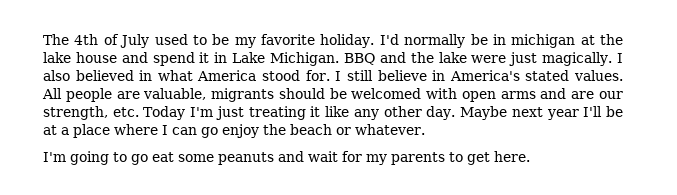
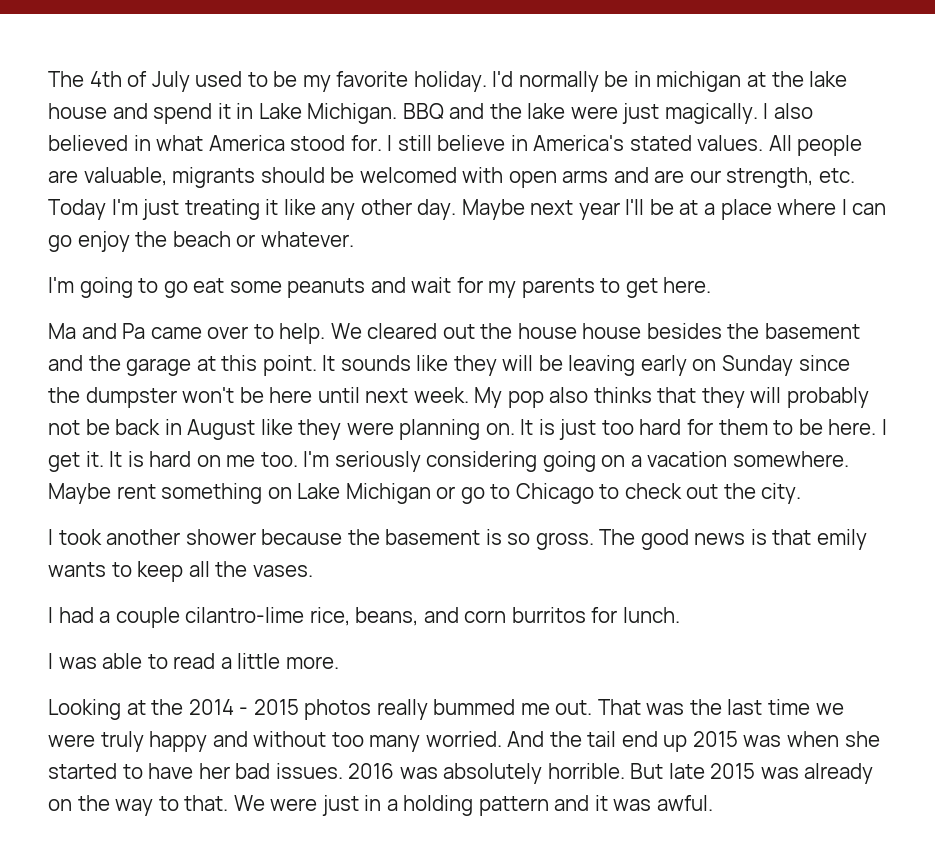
+ Ma and Pa came over to help. We cleared out the house house besides the basement and the garage at this point. It sounds like they will be leaving early on Sunday since the dumpster won't be here until next week. My pop also thinks that they will probably not be back in August like they were planning on. It is just too hard for them to be here. I get it. It is hard on me too. I'm seriously considering going on a vacation somewhere. Maybe rent something on Lake Michigan or go to Chicago to check out the city.
+ I took another shower because the basement is so gross. The good news is that emily wants to keep all the vases.
+ I had a couple cilantro-lime rice, beans, and corn burritos for lunch.
+ I was able to read a little more.
+ Looking at the 2014 - 2015 photos really bummed me out. That was the last time we were truly happy and without too many worried. And the tail end up 2015 was when she started to have her bad issues. 2016 was absolutely horrible. But late 2015 was already on the way to that. We were just in a holding pattern and it was awful.

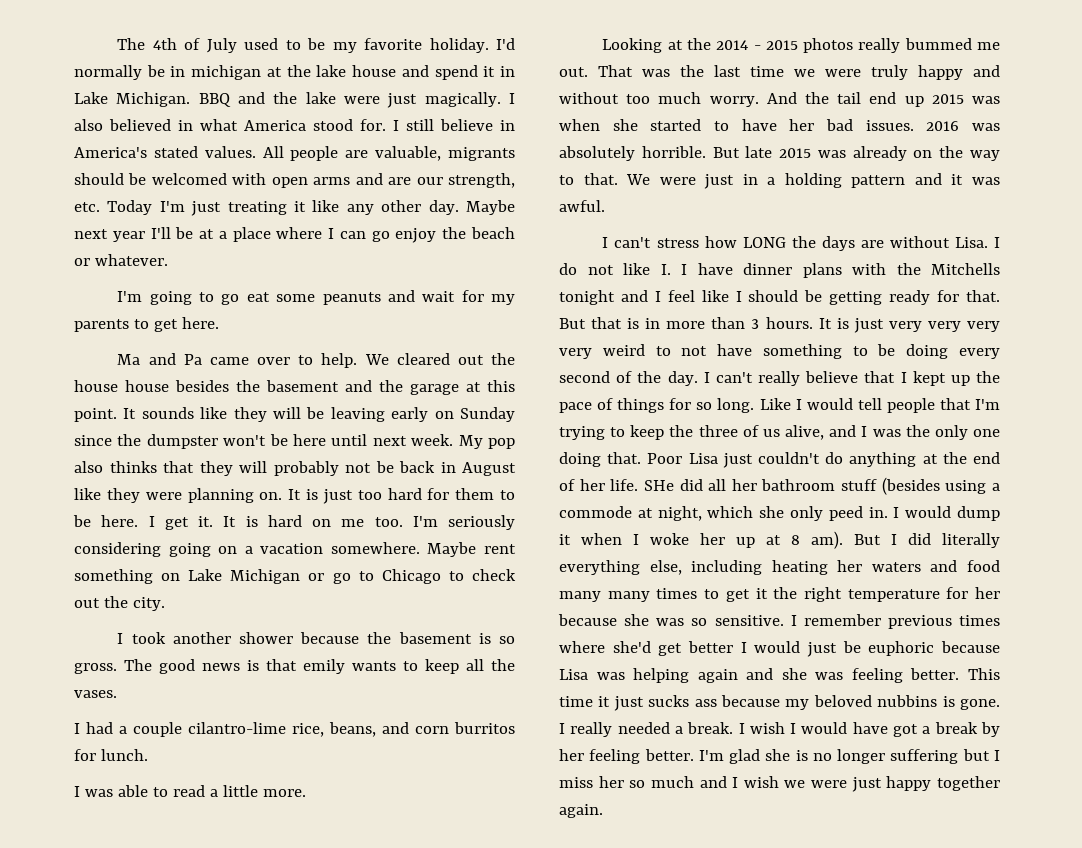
- That was the last time we were truly happy and without too many worried.
+ That was the last time we were truly happy and without too much worry.
+ I can't stress how LONG the days are without Lisa. I do not like I. I have dinner plans with the Mitchells tonight and I feel like I should be getting ready for that. But that is in more than 3 hours. It is just very very very very weird to not have something to be doing every second of the day. I can't really believe that I kept up the pace of things for so long. Like I would tell people that I'm trying to keep the three of us alive, and I was the only one doing that. Poor Lisa just couldn't do anything at the end of her life. SHe did all her bathroom stuff (besides using a commode at night, which she only peed in. I would dump it when I woke her up at 8 am). But I did literally everything else, including heating her waters and food many many times to get it the right temperature for her because she was so sensitive. I remember previous times where she'd get better I would just be euphoric because Lisa was helping again and she was feeling better. This time it just sucks ass because my beloved nubbins is gone. I really needed a break. I wish I would have got a break by her feeling better. I'm glad she is no longer suffering but I miss her so much and I wish we were just happy together again.

